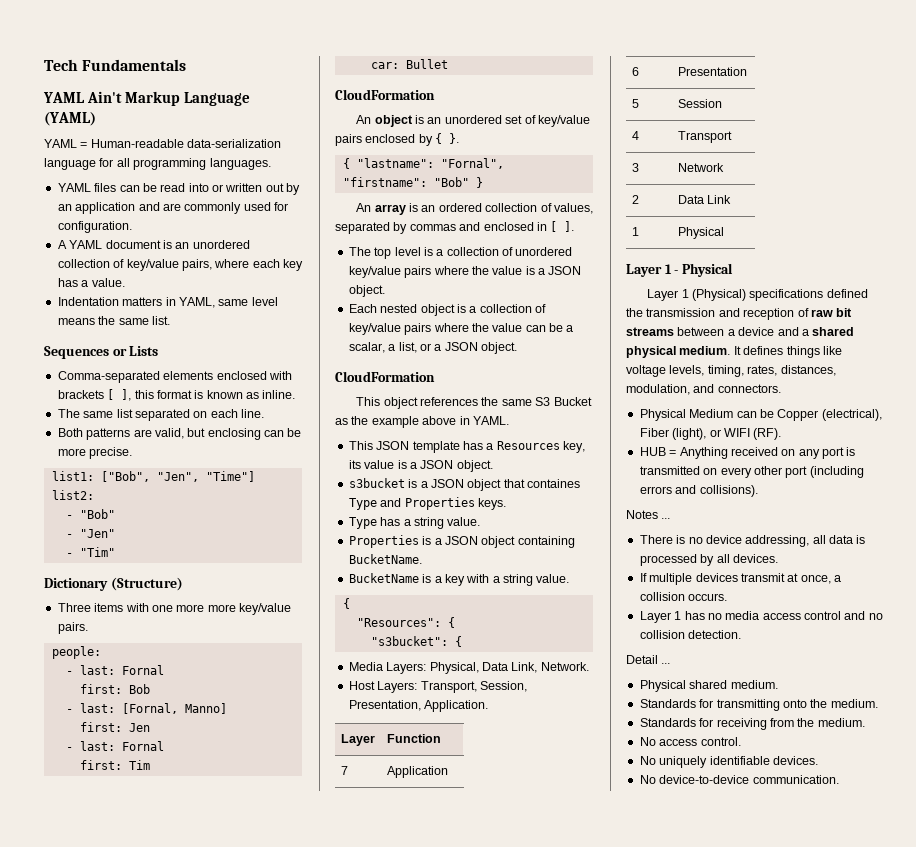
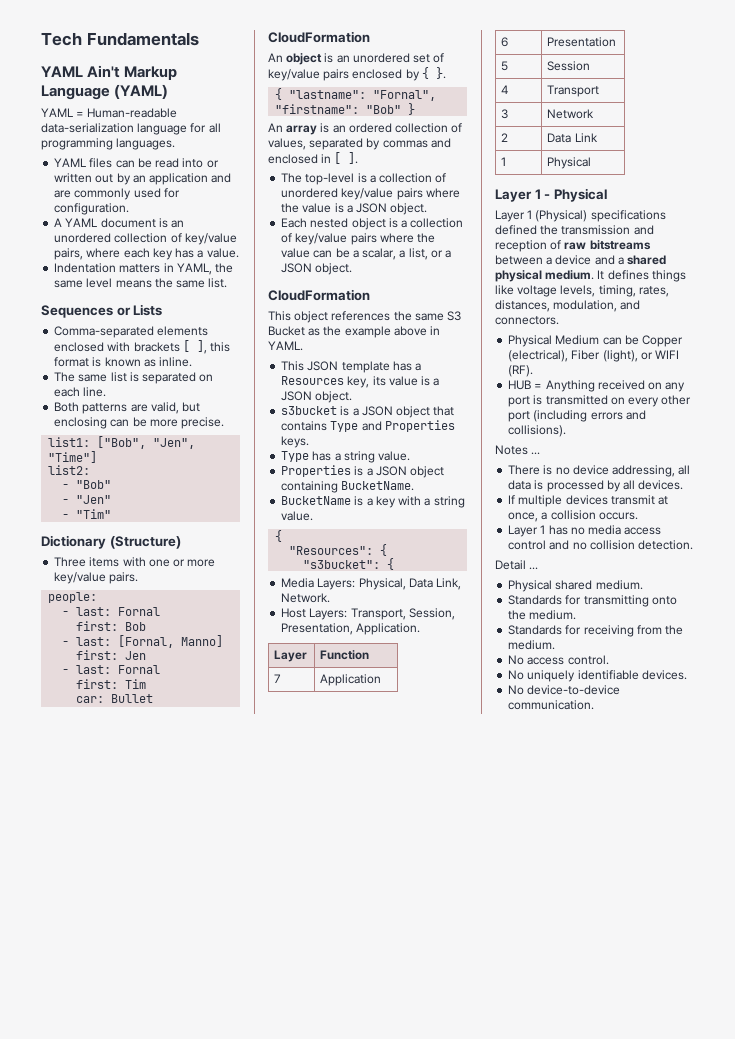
- Indentation matters in YAML, same level means the same list.
+ Indentation matters in YAML, the same level means the same list.
- The same list separated on each line.
+ The same list is separated on each line.
- Three items with one more more key/value pairs.
+ Three items with one or more key/value pairs.
- The top level is a collection of unordered key/value pairs where the value is a JSON object.
+ The top-level is a collection of unordered key/value pairs where the value is a JSON object.
- s3bucket is a JSON object that containes Type and Properties keys.
+ s3bucket is a JSON object that contains Type and Properties keys.
- Layer 1 (Physical) specifications defined the transmission and reception of raw bit streams between a device and a shared physical medium.
+ Layer 1 (Physical) specifications defined the transmission and reception of raw bitstreams between a device and a shared physical medium.

